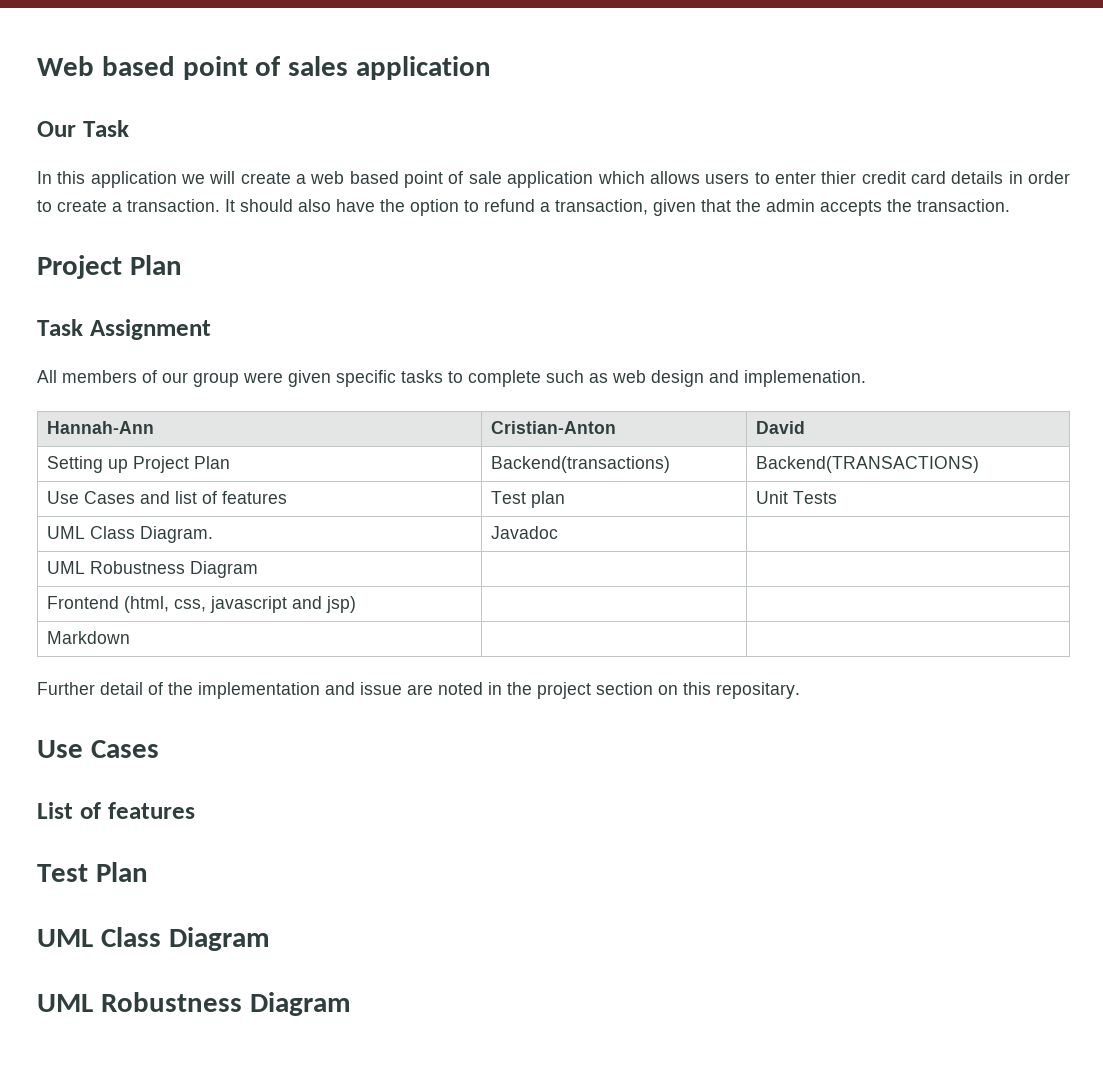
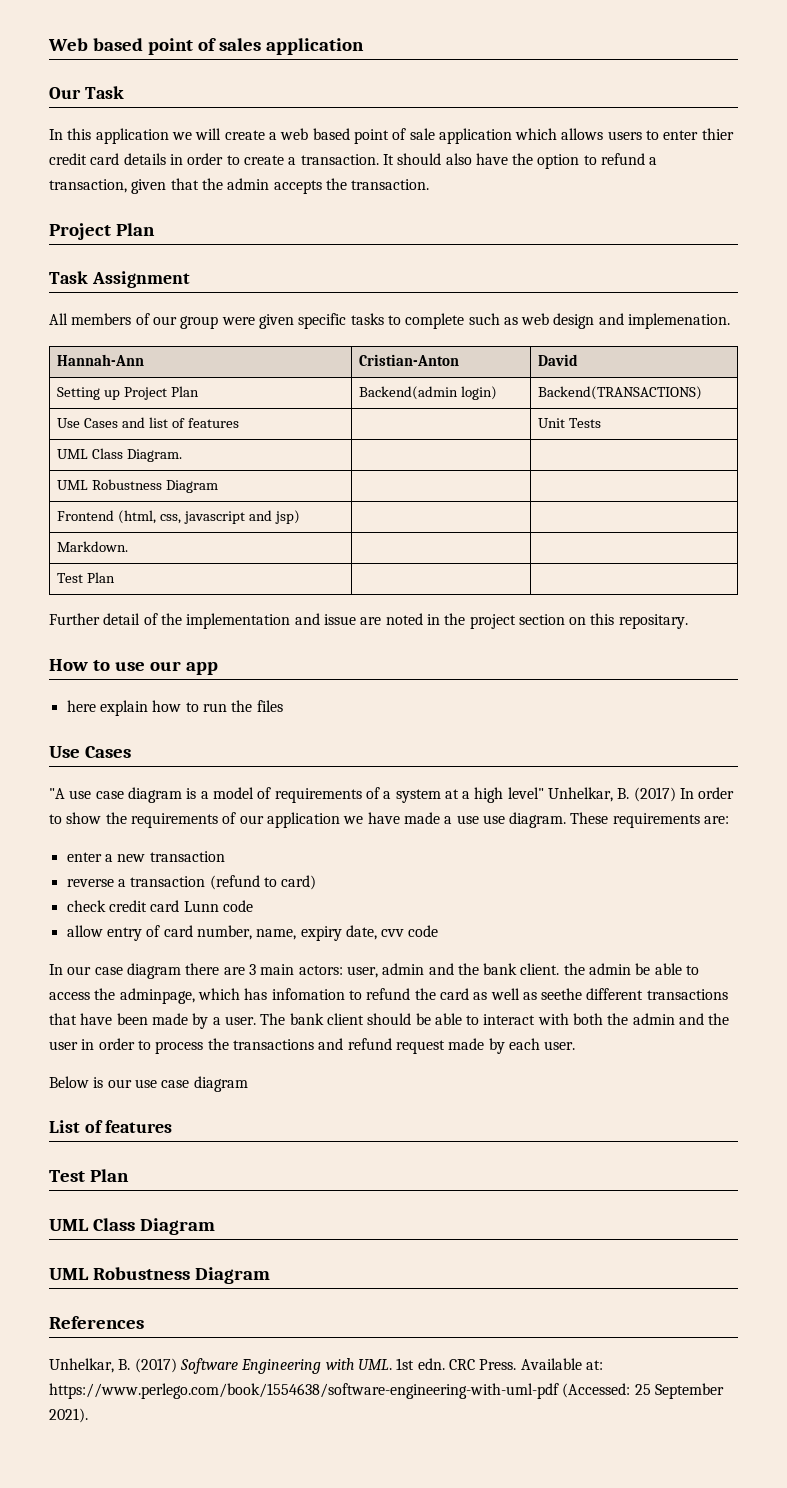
- Setting up Project Plan | Backend(transactions) | Backend(TRANSACTIONS)
+ Setting up Project Plan | Backend(admin login) | Backend(TRANSACTIONS)
- Use Cases and list of features | Test plan | Unit Tests
+ Use Cases and list of features | | Unit Tests
- UML Class Diagram. | Javadoc |
+ UML Class Diagram. | |
- Markdown | |
+ Markdown. | |
+ Test Plan | |
  Further detail of the implementation and issue are noted in the project section on this repositary.
+ How to use our app
+ here explain how to run the files
  Use Cases
+ "A use case diagram is a model of requirements of a system at a high level" Unhelkar, B. (2017) In order to show the requirements of our application we have made a use use diagram. These requirements are:
+ enter a new transaction
+ reverse a transaction (refund to card)
+ check credit card Lunn code
+ allow entry of card number, name, expiry date, cvv code
+ In our case diagram there are 3 main actors: user, admin and the bank client. the admin be able to access the adminpage, which has infomation to refund the card as well as seethe different transactions that have been made by a user. The bank client should be able to interact with both the admin and the user in order to process the transactions and refund request made by each user.
+ Below is our use case diagram
+ References
+ Unhelkar, B. (2017) Software Engineering with UML. 1st edn. CRC Press. Available at: https://www.perlego.com/book/1554638/software-engineering-with-uml-pdf (Accessed: 25 September 2021).

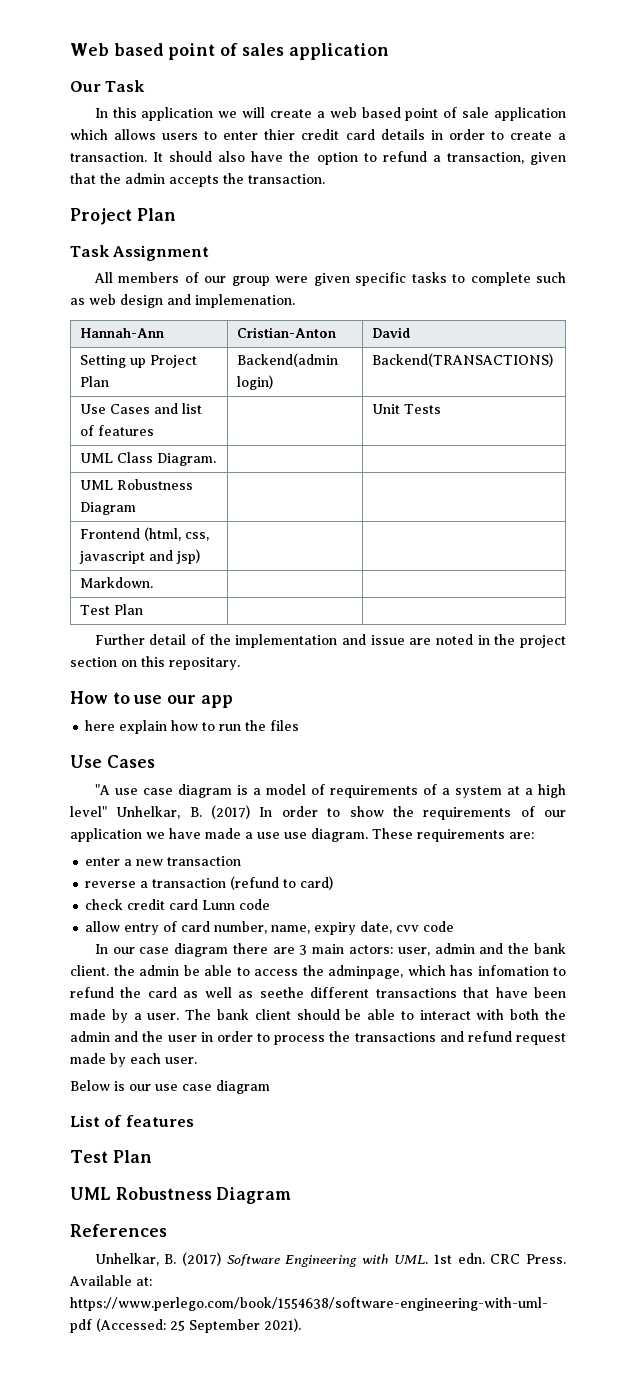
- UML Class Diagram

